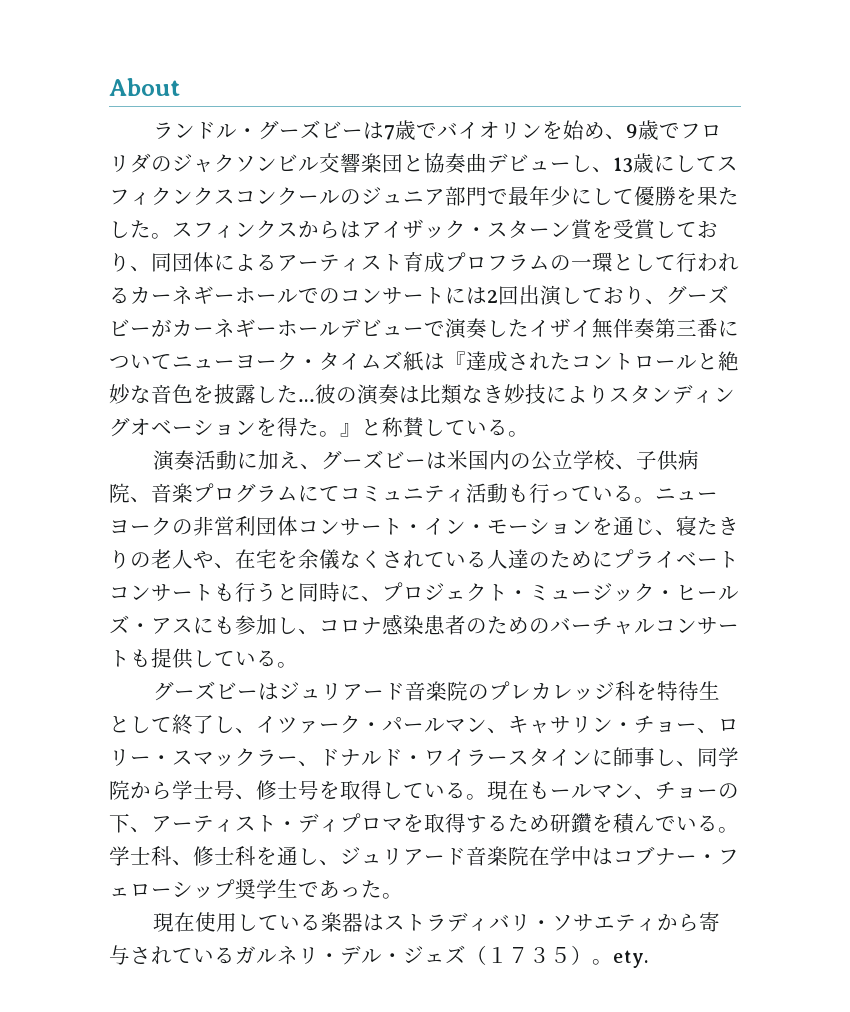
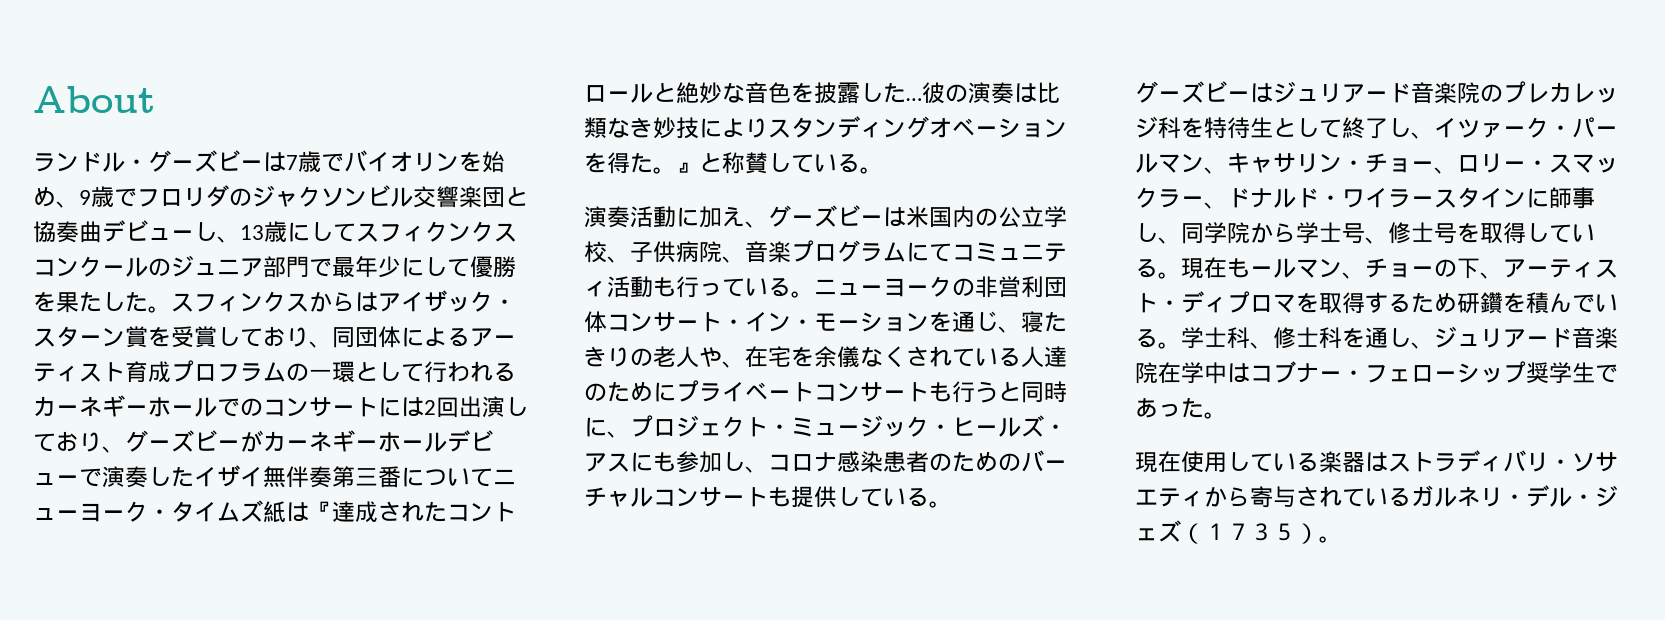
- 現在使用している楽器はストラディバリ・ソサエティから寄与されているガルネリ・デル・ジェズ（１７３５）。ety.
+ 現在使用している楽器はストラディバリ・ソサエティから寄与されているガルネリ・デル・ジェズ（１７３５）。

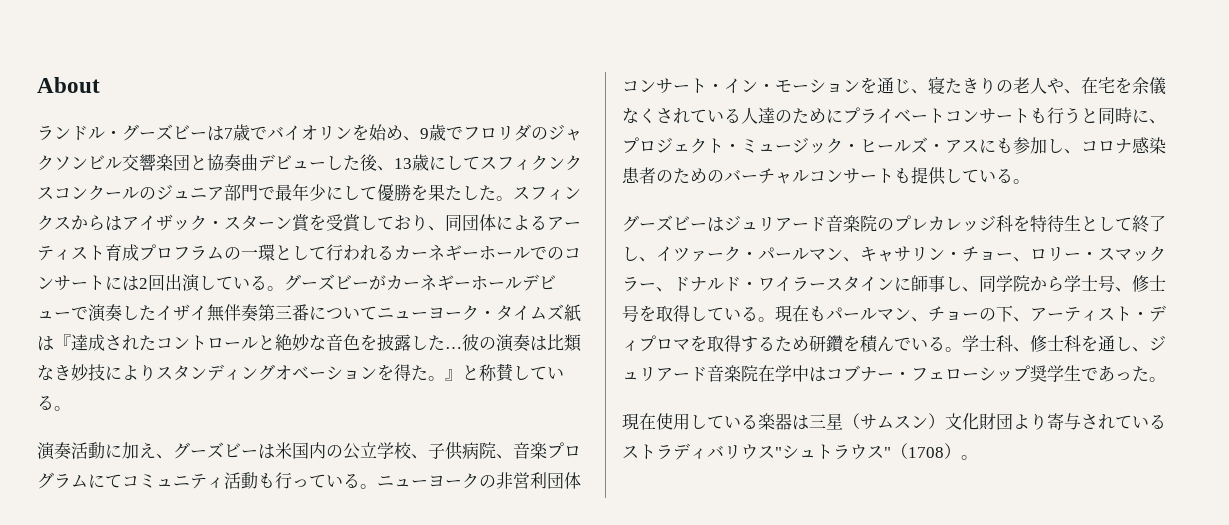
- ランドル・グーズビーは7歳でバイオリンを始め、9歳でフロリダのジャクソンビル交響楽団と協奏曲デビューし、13歳にしてスフィクンクスコンクールのジュニア部門で最年少にして優勝を果たした。
+ ランドル・グーズビーは7歳でバイオリンを始め、9歳でフロリダのジャクソンビル交響楽団と協奏曲デビューした後、13歳にしてスフィクンクスコンクールのジュニア部門で最年少にして優勝を果たした。
- スフィンクスからはアイザック・スターン賞を受賞しており、同団体によるアーティスト育成プロフラムの一環として行われるカーネギーホールでのコンサートには2回出演しており、グーズビーがカーネギーホールデビューで演奏したイザイ無伴奏第三番についてニューヨーク・タイムズ紙は『達成されたコントロールと絶妙な音色を披露した…
+ スフィンクスからはアイザック・スターン賞を受賞しており、同団体によるアーティスト育成プロフラムの一環として行われるカーネギーホールでのコンサートには2回出演している。グーズビーがカーネギーホールデビューで演奏したイザイ無伴奏第三番についてニューヨーク・タイムズ紙は『達成されたコントロールと絶妙な音色を披露した…
- 現在もールマン、チョーの下、アーティスト・ディプロマを取得するため研鑽を積んでいる。
+ 現在もパールマン、チョーの下、アーティスト・ディプロマを取得するため研鑽を積んでいる。
- 現在使用している楽器はストラディバリ・ソサエティから寄与されているガルネリ・デル・ジェズ（１７３５）。
+ 現在使用している楽器は三星（サムスン）文化財団より寄与されているストラディバリウス"シュトラウス"（1708）。

